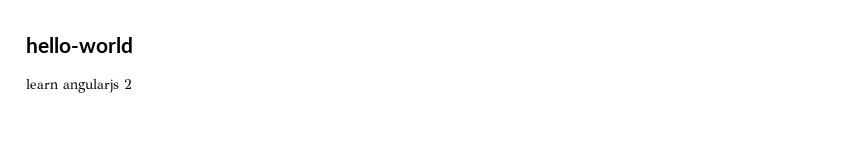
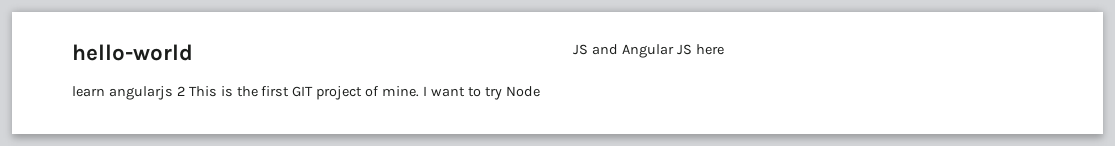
- learn angularjs 2
+ learn angularjs 2 This is the first GIT project of mine. I want to try Node JS and Angular JS here

